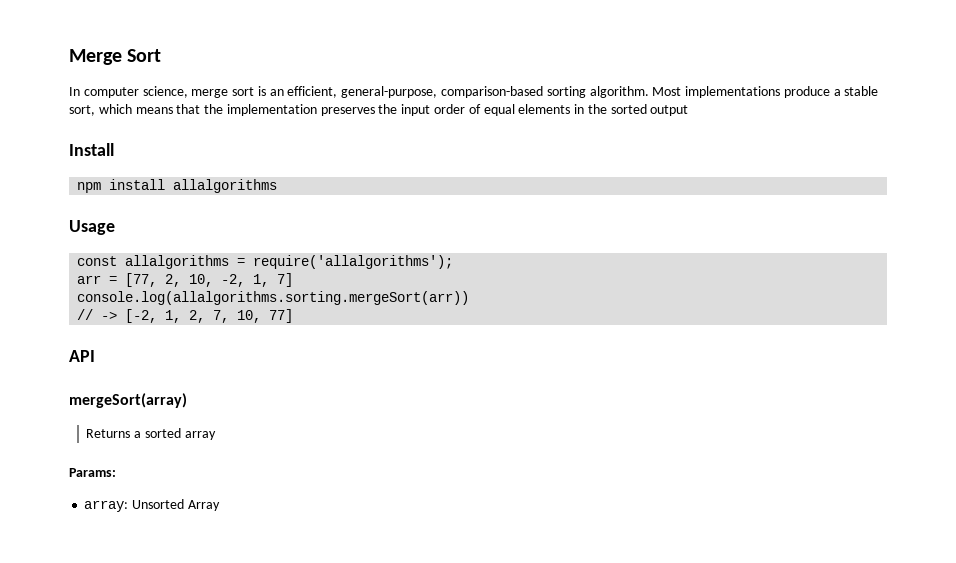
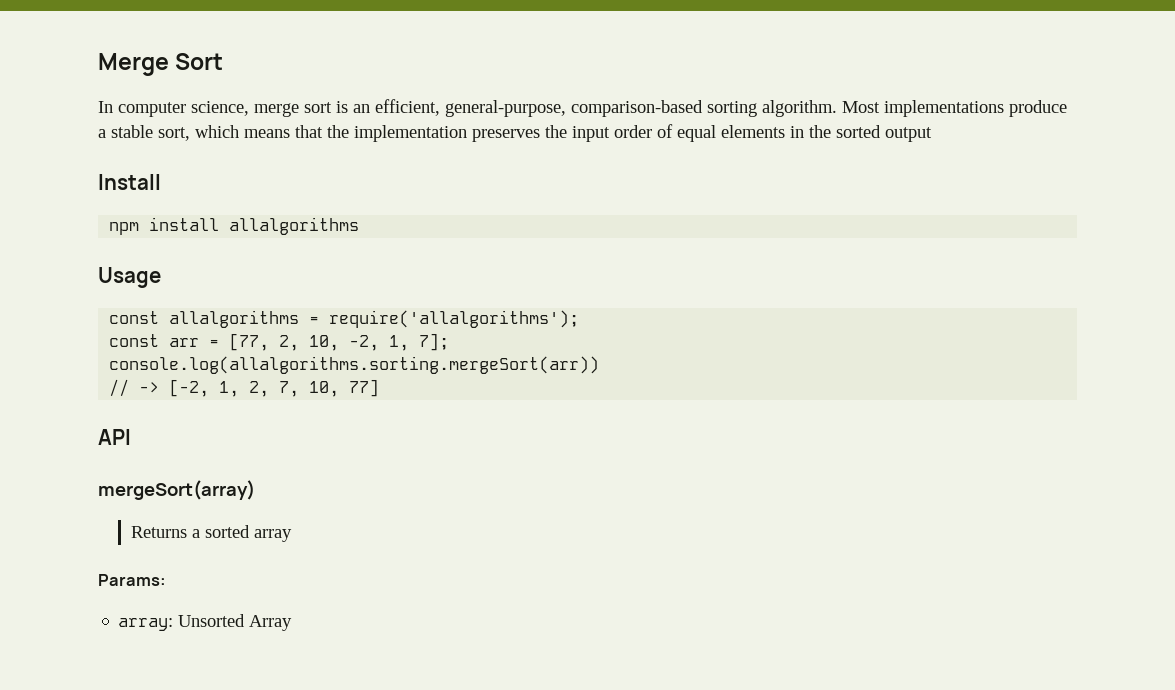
- arr = [77, 2, 10, -2, 1, 7]
+ const arr = [77, 2, 10, -2, 1, 7];

